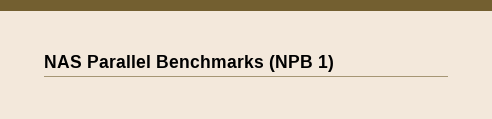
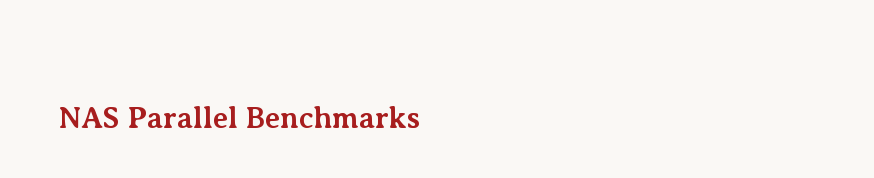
- NAS Parallel Benchmarks (NPB 1)
+ NAS Parallel Benchmarks

